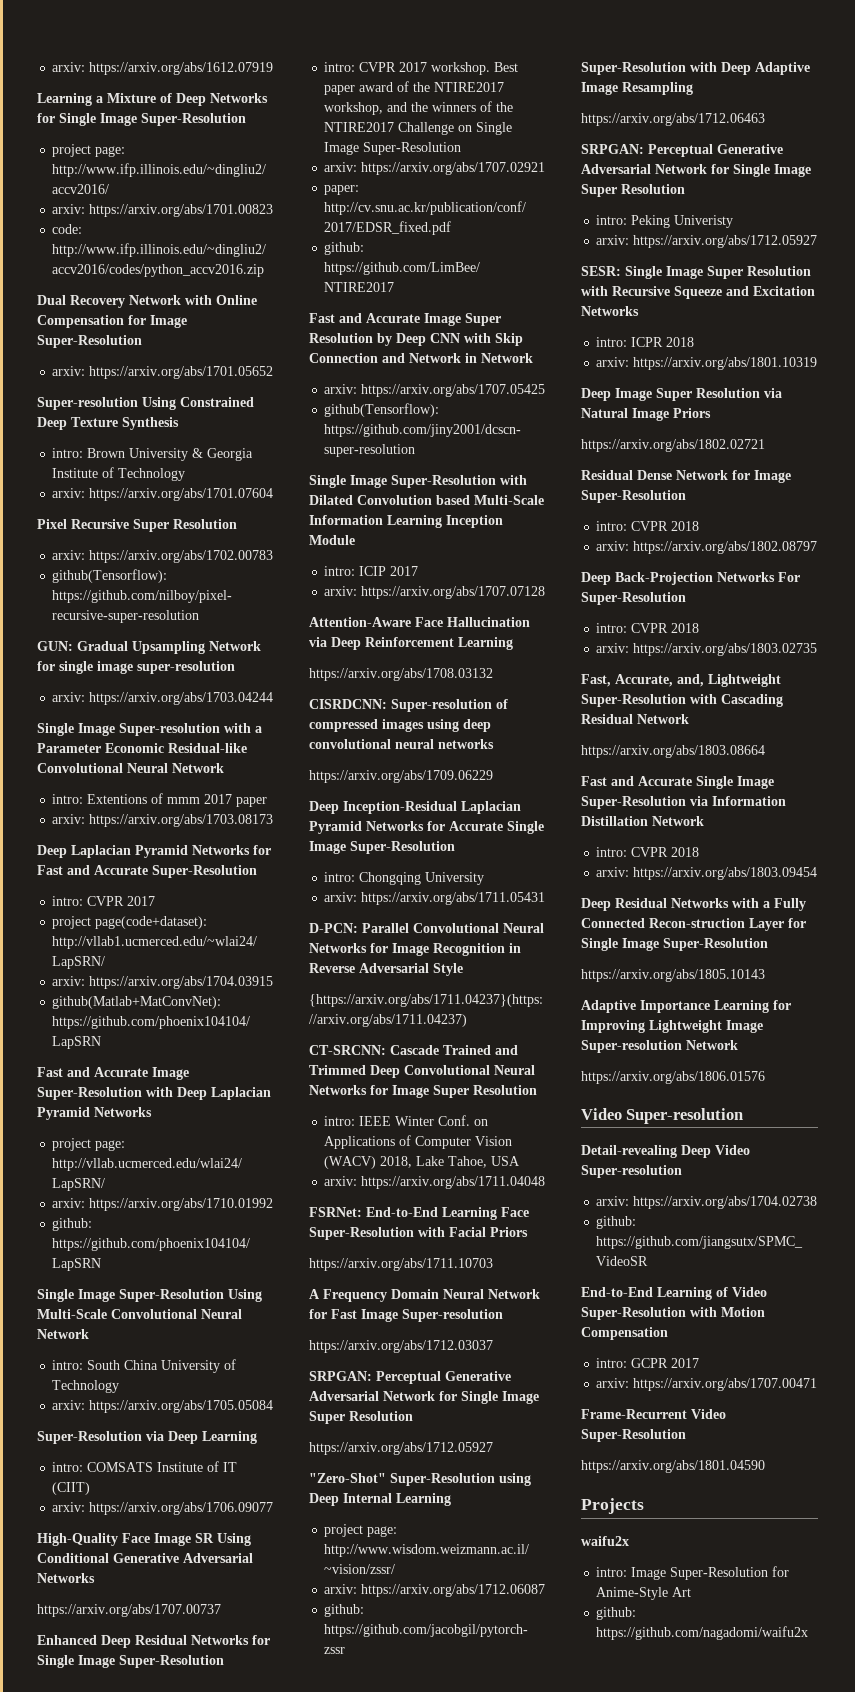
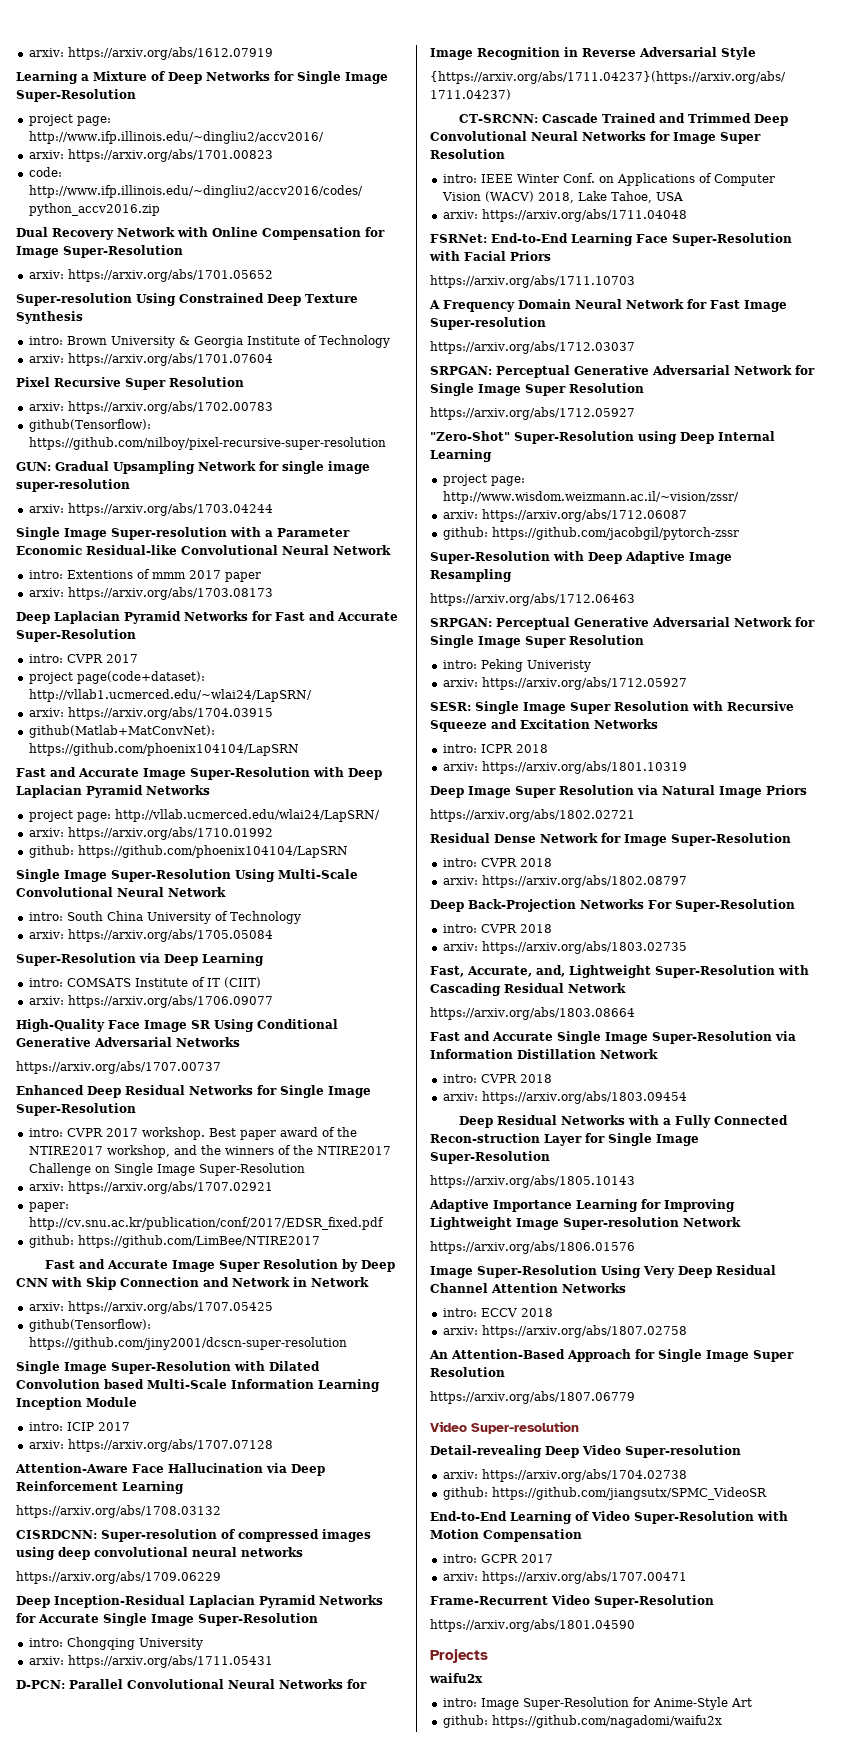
+ Image Super-Resolution Using Very Deep Residual Channel Attention Networks
+ intro: ECCV 2018
+ arxiv: https://arxiv.org/abs/1807.02758
+ An Attention-Based Approach for Single Image Super Resolution
+ https://arxiv.org/abs/1807.06779

